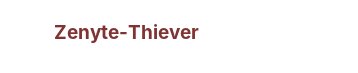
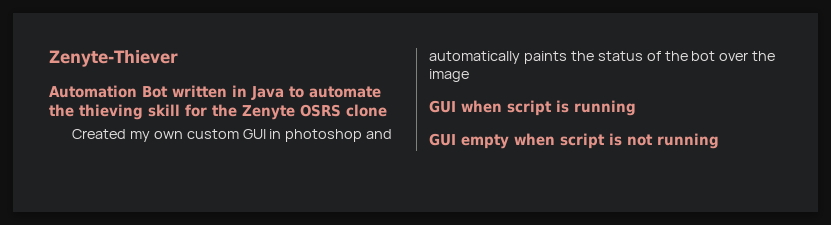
+ Automation Bot written in Java to automate the thieving skill for the Zenyte OSRS clone
+ Created my own custom GUI in photoshop and automatically paints the status of the bot over the image
+ GUI when script is running
+ GUI empty when script is not running

